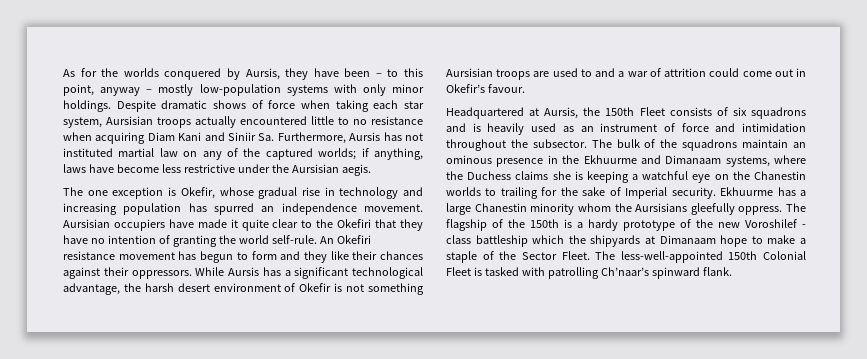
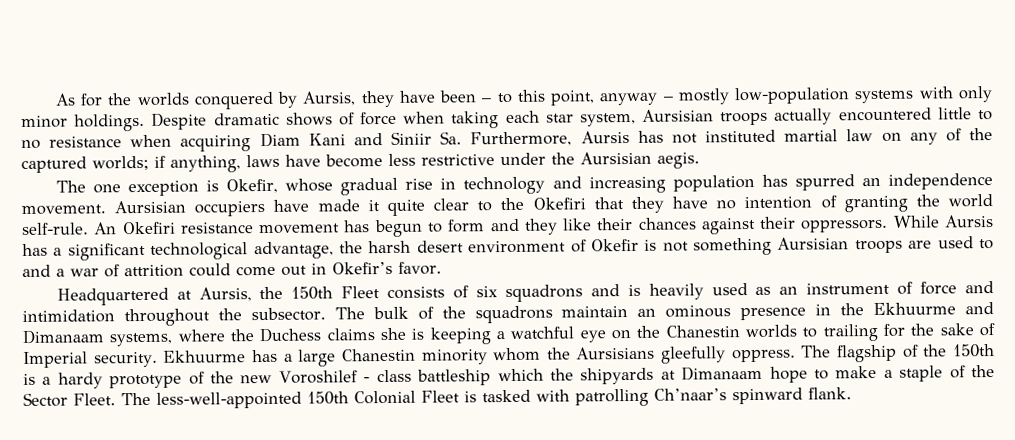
- While Aursis has a significant technological advantage, the harsh desert environment of Okefir is not something Aursisian troops are used to and a war of attrition could come out in Okefir’s favour.
+ While Aursis has a significant technological advantage, the harsh desert environment of Okefir is not something Aursisian troops are used to and a war of attrition could come out in Okefir’s favor.

